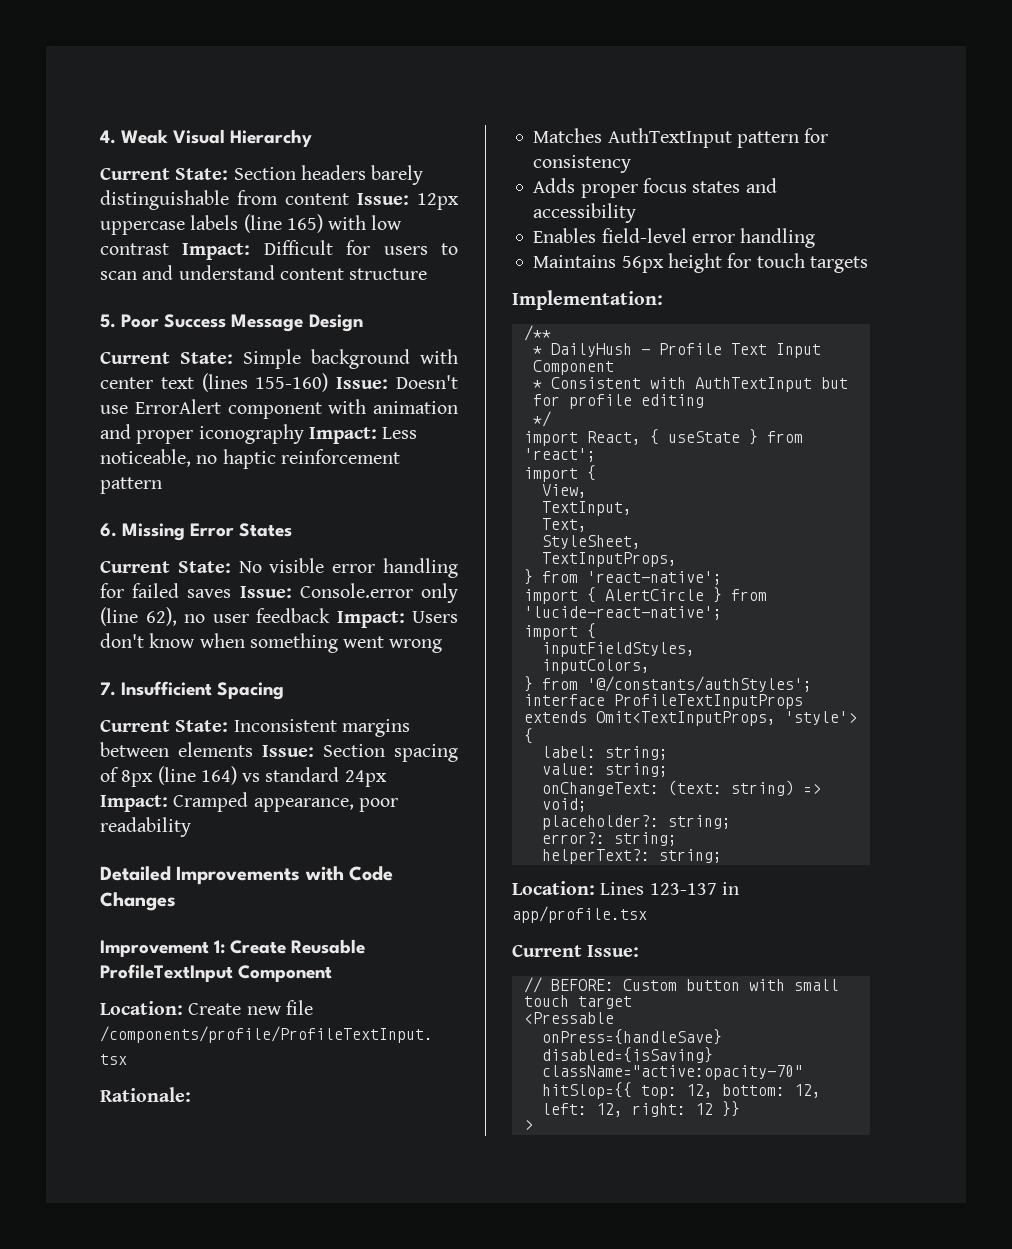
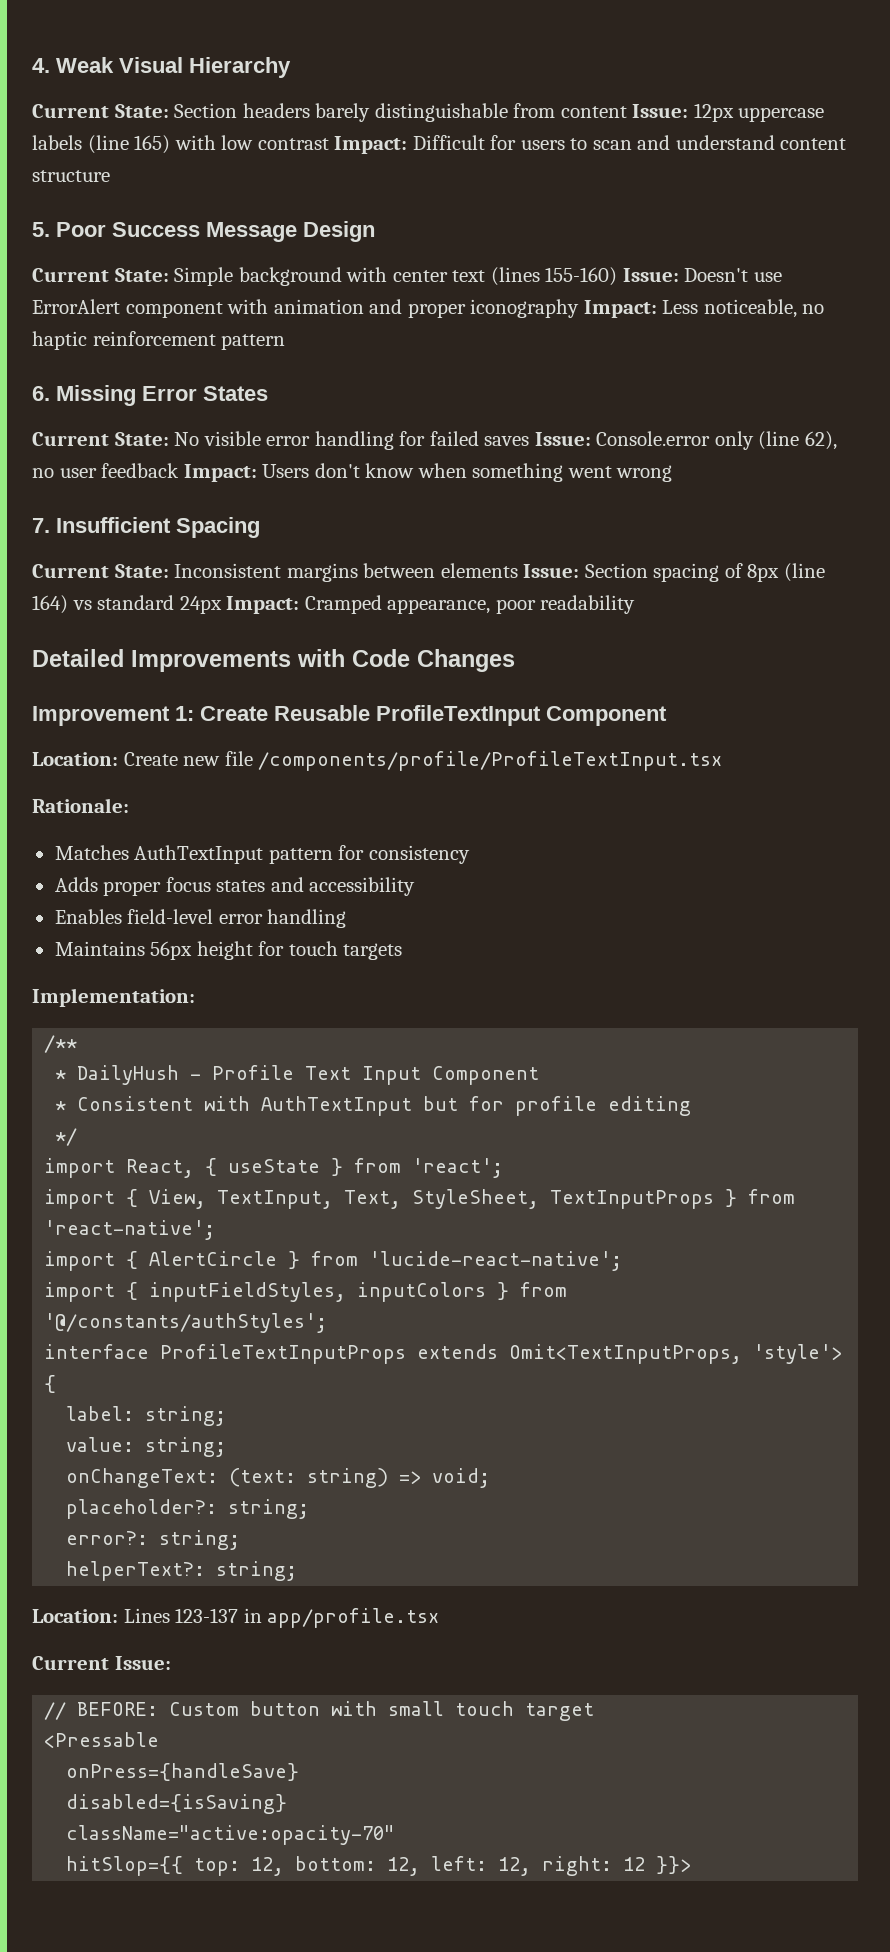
  import React, { useState } from 'react';
- import {
- View,
- TextInput,
- Text,
- StyleSheet,
- TextInputProps,
- } from 'react-native';
+ import { View, TextInput, Text, StyleSheet, TextInputProps } from 'react-native';
  import { AlertCircle } from 'lucide-react-native';
- import {
- inputFieldStyles,
- inputColors,
- } from '@/constants/authStyles';
+ import { inputFieldStyles, inputColors } from '@/constants/authStyles';
- hitSlop={{ top: 12, bottom: 12, left: 12, right: 12 }}
- >
+ hitSlop={{ top: 12, bottom: 12, left: 12, right: 12 }}>

